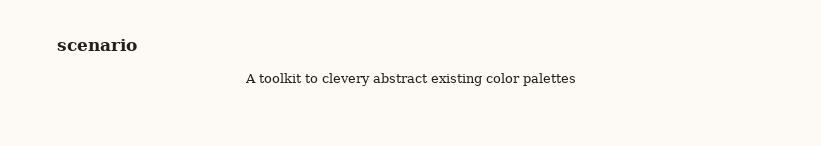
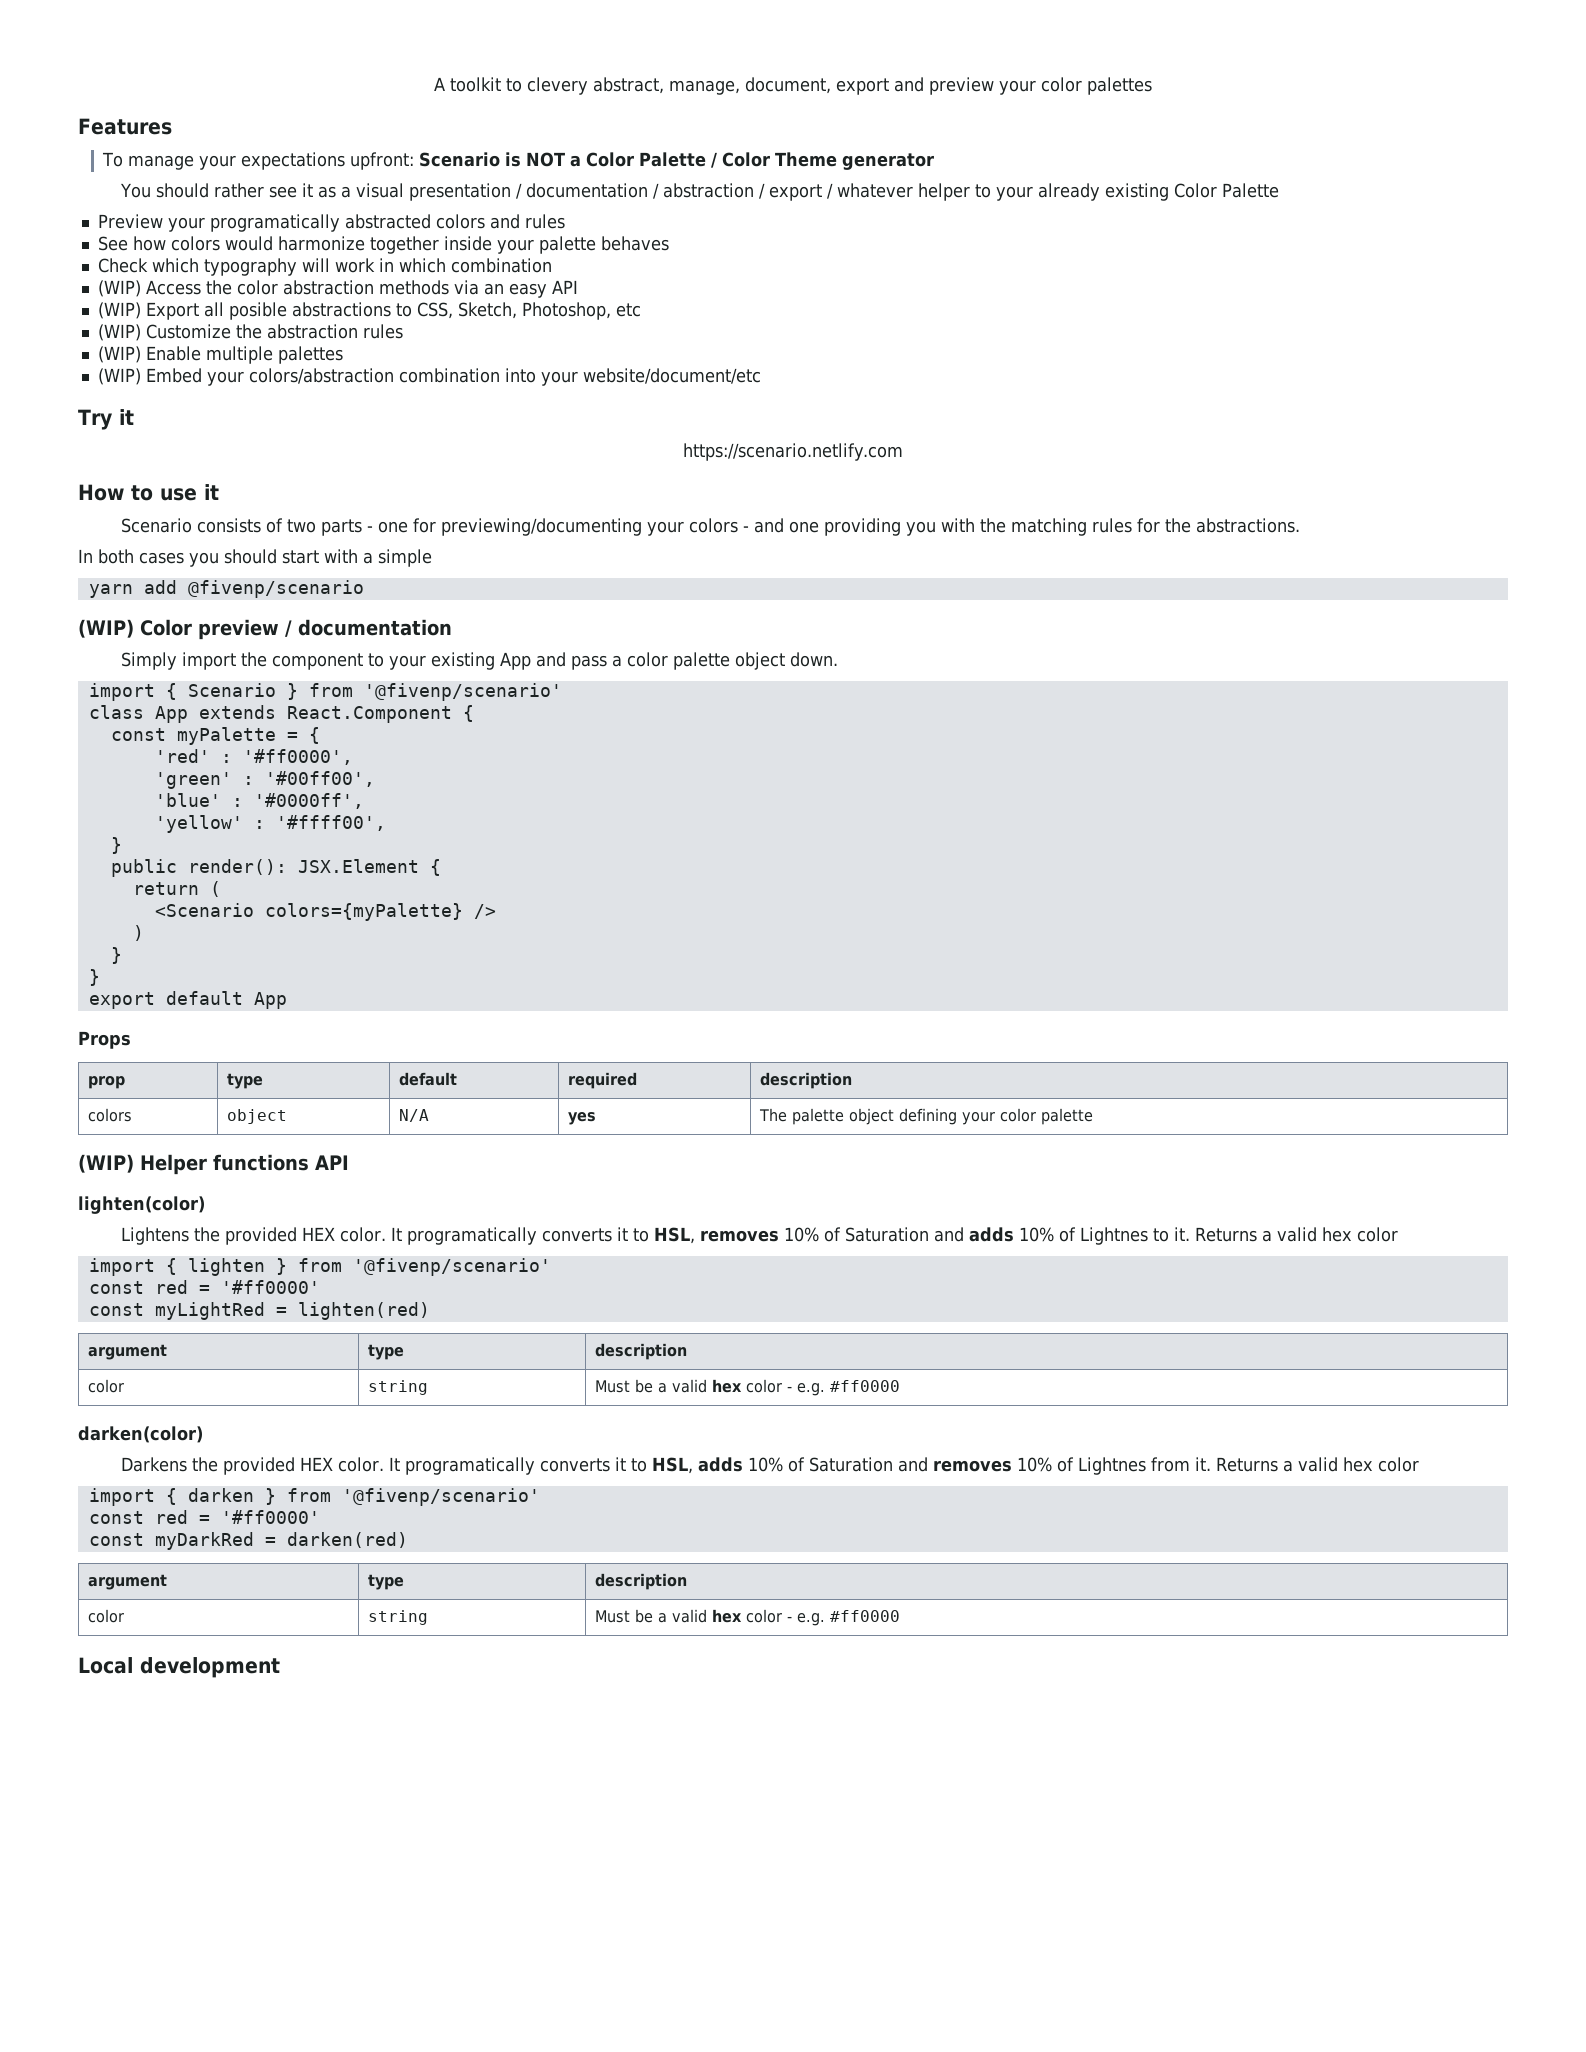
- scenario
- A toolkit to clevery abstract existing color palettes
+ A toolkit to clevery abstract, manage, document, export and preview your color palettes
+ Features
+ To manage your expectations upfront: Scenario is NOT a Color Palette / Color Theme generator
+ You should rather see it as a visual presentation / documentation / abstraction / export / whatever helper to your already existing Color Palette
+ Preview your programatically abstracted colors and rules
+ See how colors would harmonize together inside your palette behaves
+ Check which typography will work in which combination
+ (WIP) Access the color abstraction methods via an easy API
+ (WIP) Export all posible abstractions to CSS, Sketch, Photoshop, etc
+ (WIP) Customize the abstraction rules
+ (WIP) Enable multiple palettes
+ (WIP) Embed your colors/abstraction combination into your website/document/etc
+ Try it
+ https://scenario.netlify.com
+ How to use it
+ Scenario consists of two parts - one for previewing/documenting your colors - and one providing you with the matching rules for the abstractions.
+ In both cases you should start with a simple
+ yarn add @fivenp/scenario
+ (WIP) Color preview / documentation
+ Simply import the component to your existing App and pass a color palette object down.
+ import { Scenario } from '@fivenp/scenario'
+ class App extends React.Component {
+ const myPalette = {
+ 'red' : '#ff0000',
+ 'green' : '#00ff00',
+ 'blue' : '#0000ff',
+ 'yellow' : '#ffff00',
+ }
+ public render(): JSX.Element {
+ return (
+ <Scenario colors={myPalette} />
+ )
+ }
+ }
+ export default App
+ Props
+ prop | type | default | required | description
+ colors | object | N/A | yes | The palette object defining your color palette
+ (WIP) Helper functions API
+ lighten(color)
+ Lightens the provided HEX color. It programatically converts it to HSL, removes 10% of Saturation and adds 10% of Lightnes to it. Returns a valid hex color
+ import { lighten } from '@fivenp/scenario'
+ const red = '#ff0000'
+ const myLightRed = lighten(red)
+ argument | type | description
+ color | string | Must be a valid hex color - e.g. #ff0000
+ darken(color)
+ Darkens the provided HEX color. It programatically converts it to HSL, adds 10% of Saturation and removes 10% of Lightnes from it. Returns a valid hex color
+ import { darken } from '@fivenp/scenario'
+ const red = '#ff0000'
+ const myDarkRed = darken(red)
+ argument | type | description
+ color | string | Must be a valid hex color - e.g. #ff0000
+ Local development

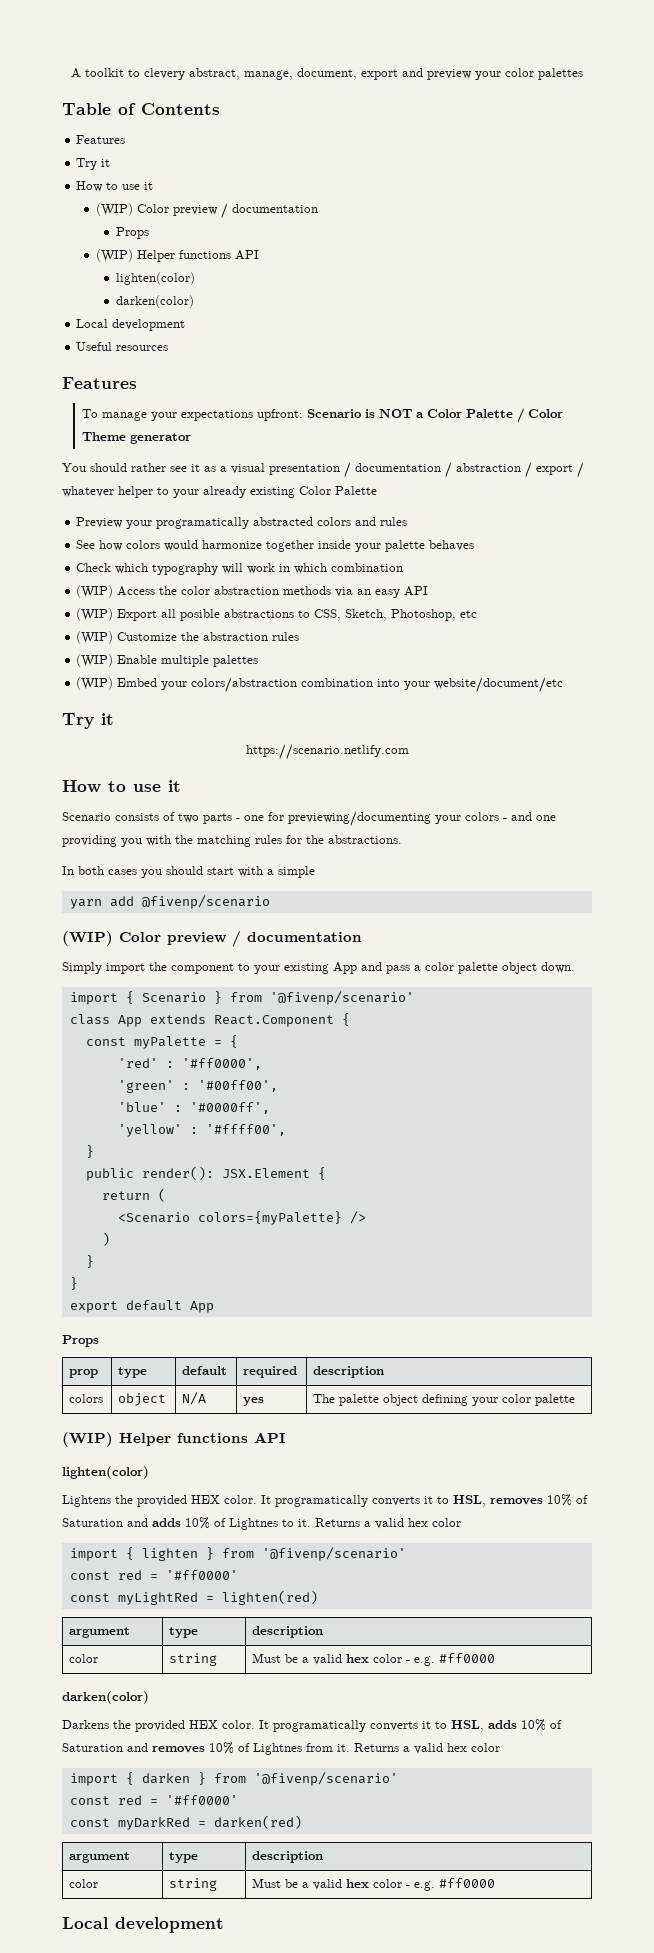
+ Table of Contents
+ Features
+ Try it
+ How to use it
+ (WIP) Color preview / documentation
+ Props
+ (WIP) Helper functions API
+ lighten(color)
+ darken(color)
+ Local development
+ Useful resources

